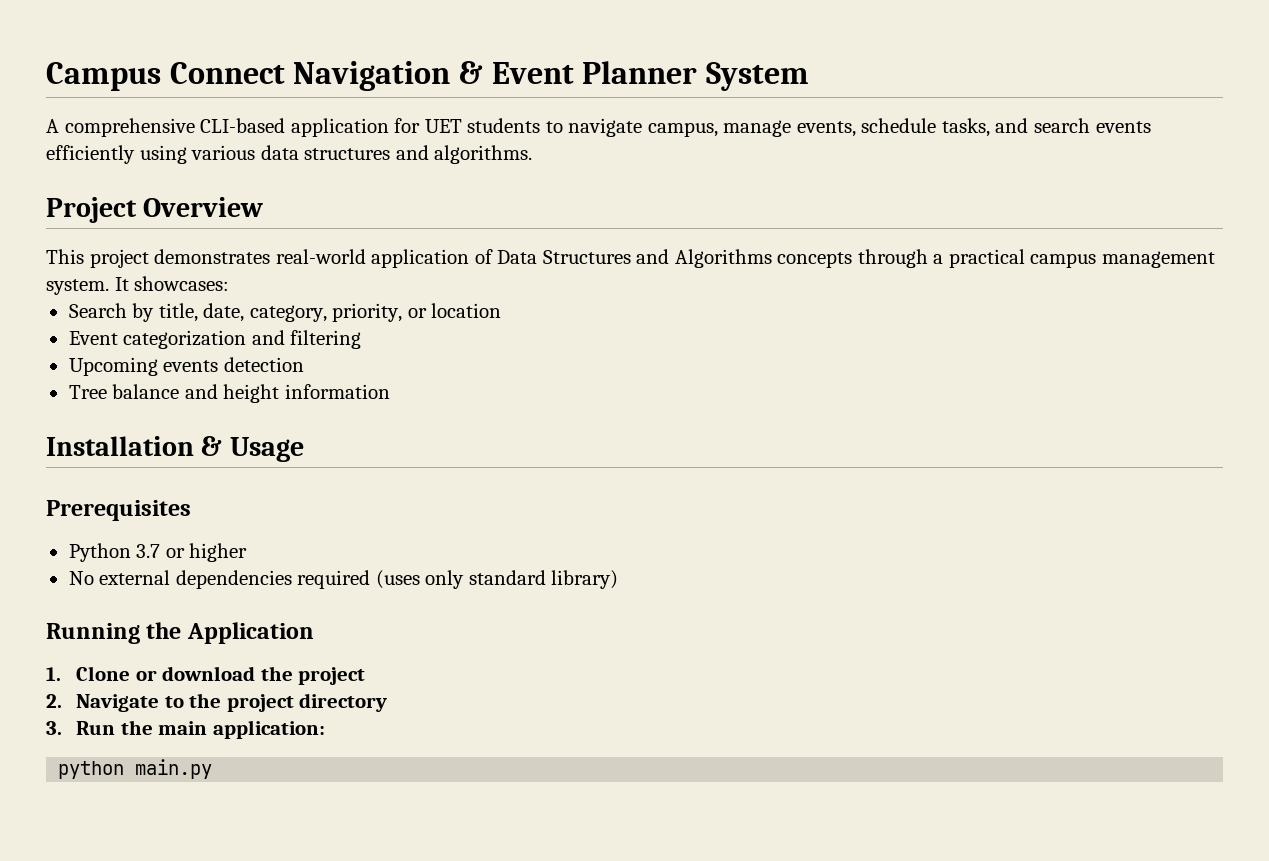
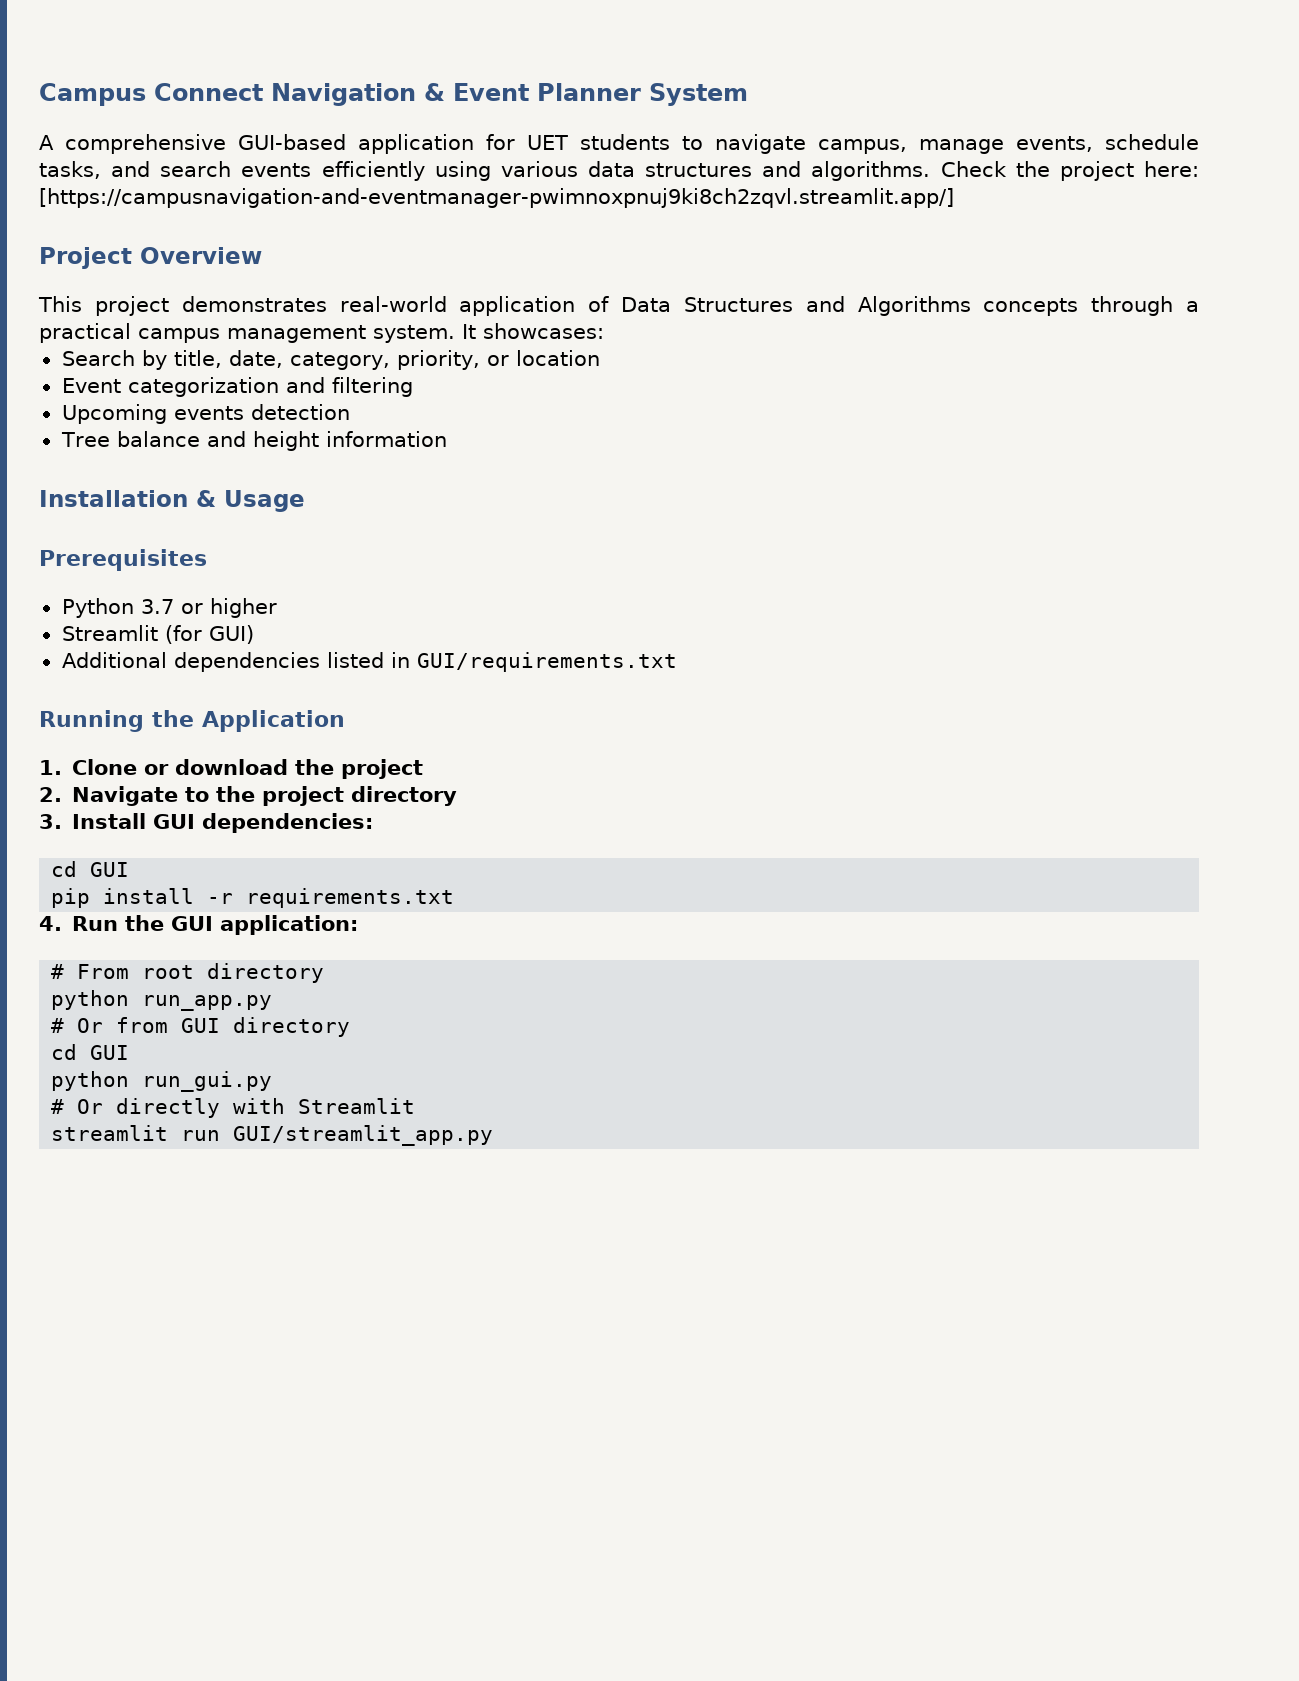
- A comprehensive CLI-based application for UET students to navigate campus, manage events, schedule tasks, and search events efficiently using various data structures and algorithms.
+ A comprehensive GUI-based application for UET students to navigate campus, manage events, schedule tasks, and search events efficiently using various data structures and algorithms. Check the project here: [https://campusnavigation-and-eventmanager-pwimnoxpnuj9ki8ch2zqvl.streamlit.app/]
- No external dependencies required (uses only standard library)
+ Streamlit (for GUI)
+ Additional dependencies listed in GUI/requirements.txt
- 3. Run the main application:
+ 3. Install GUI dependencies:
+ cd GUI
+ pip install -r requirements.txt
+ 4. Run the GUI application:
- python main.py
+ # From root directory
+ python run_app.py
+ # Or from GUI directory
+ cd GUI
+ python run_gui.py
+ # Or directly with Streamlit
+ streamlit run GUI/streamlit_app.py

